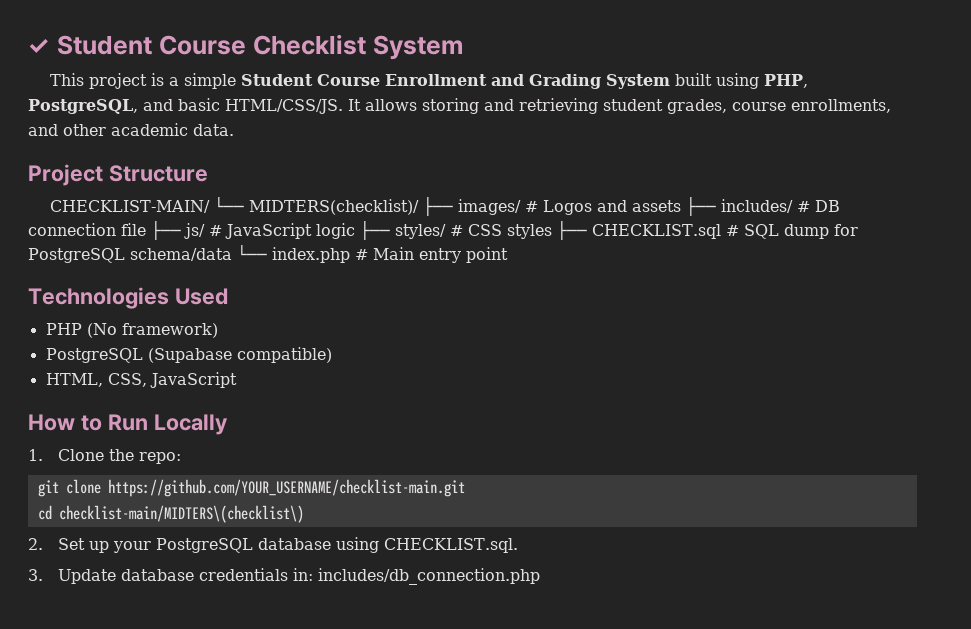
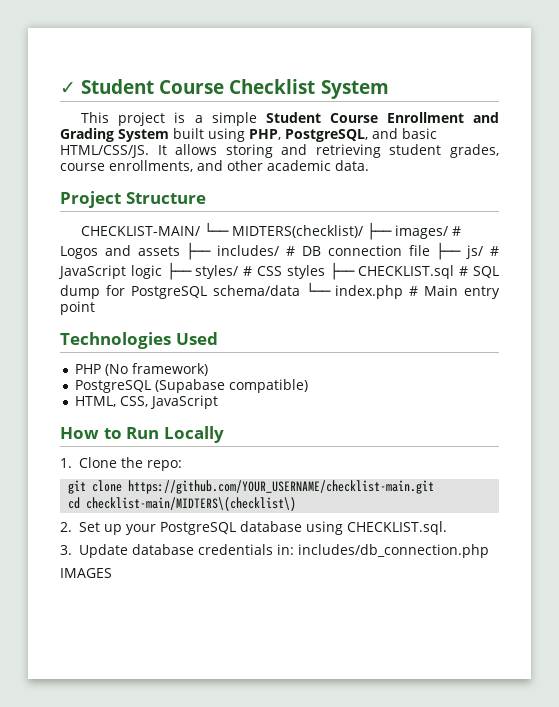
+ IMAGES

